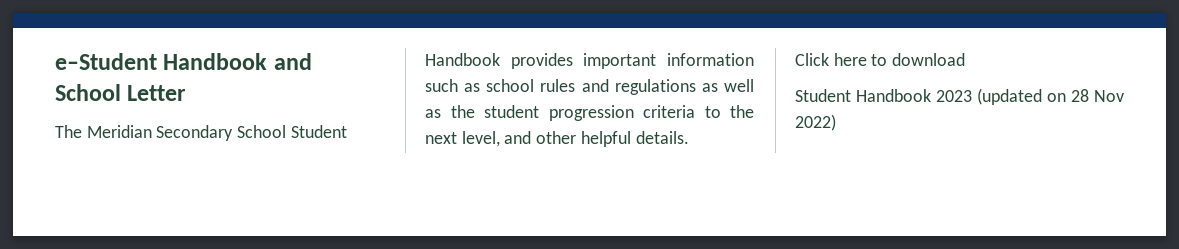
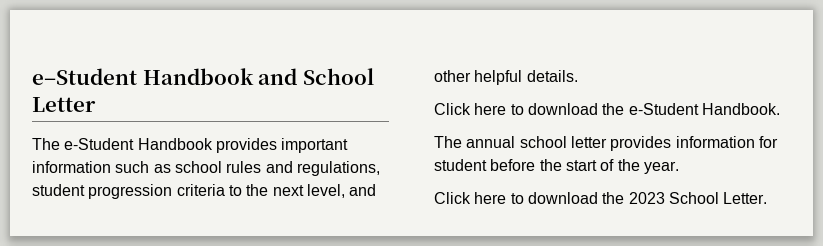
- The Meridian Secondary School Student Handbook provides important information such as school rules and regulations as well as the student progression criteria to the next level, and other helpful details.
+ The e-Student Handbook provides important information such as school rules and regulations, student progression criteria to the next level, and other helpful details.
- Click here to download
- Student Handbook 2023 (updated on 28 Nov 2022)
+ Click here to download the e-Student Handbook.
+ The annual school letter provides information for student before the start of the year.
+ Click here to download the 2023 School Letter.

